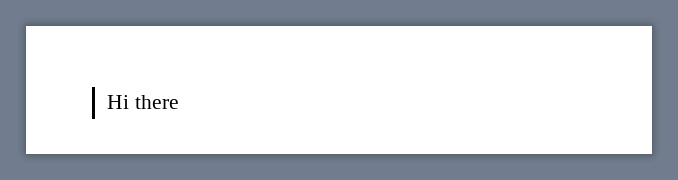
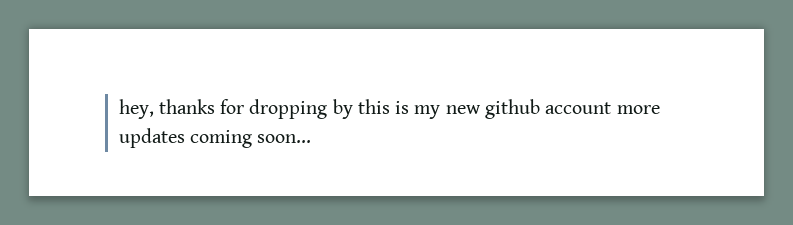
- Hi there
+ hey, thanks for dropping by this is my new github account more updates coming soon...

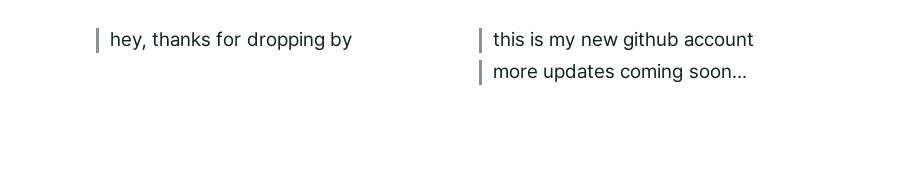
- hey, thanks for dropping by this is my new github account more updates coming soon...
+ hey, thanks for dropping by
+ this is my new github account
+ more updates coming soon...

